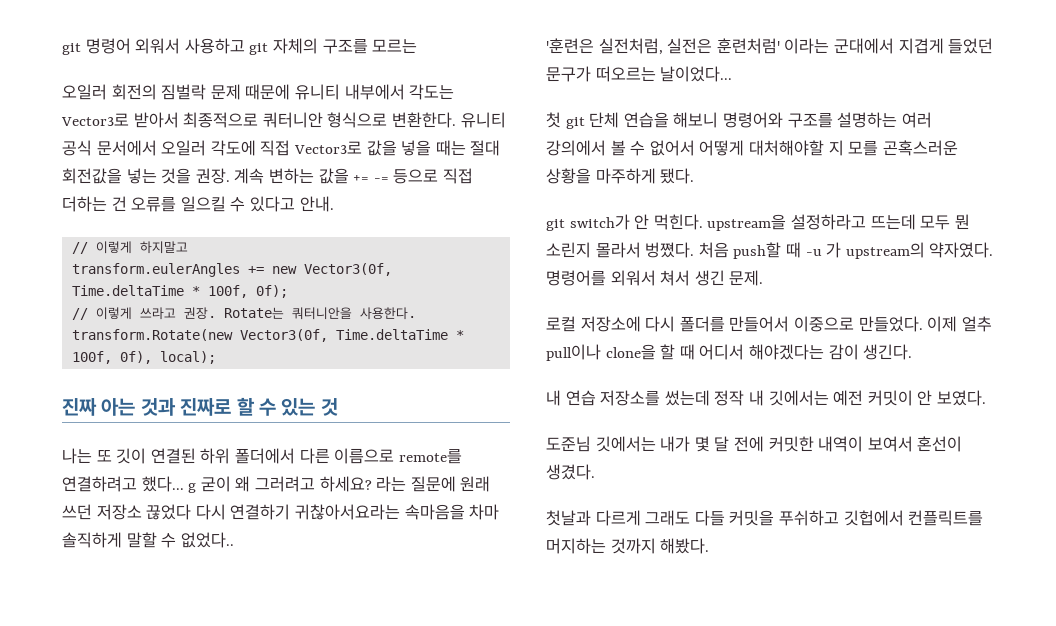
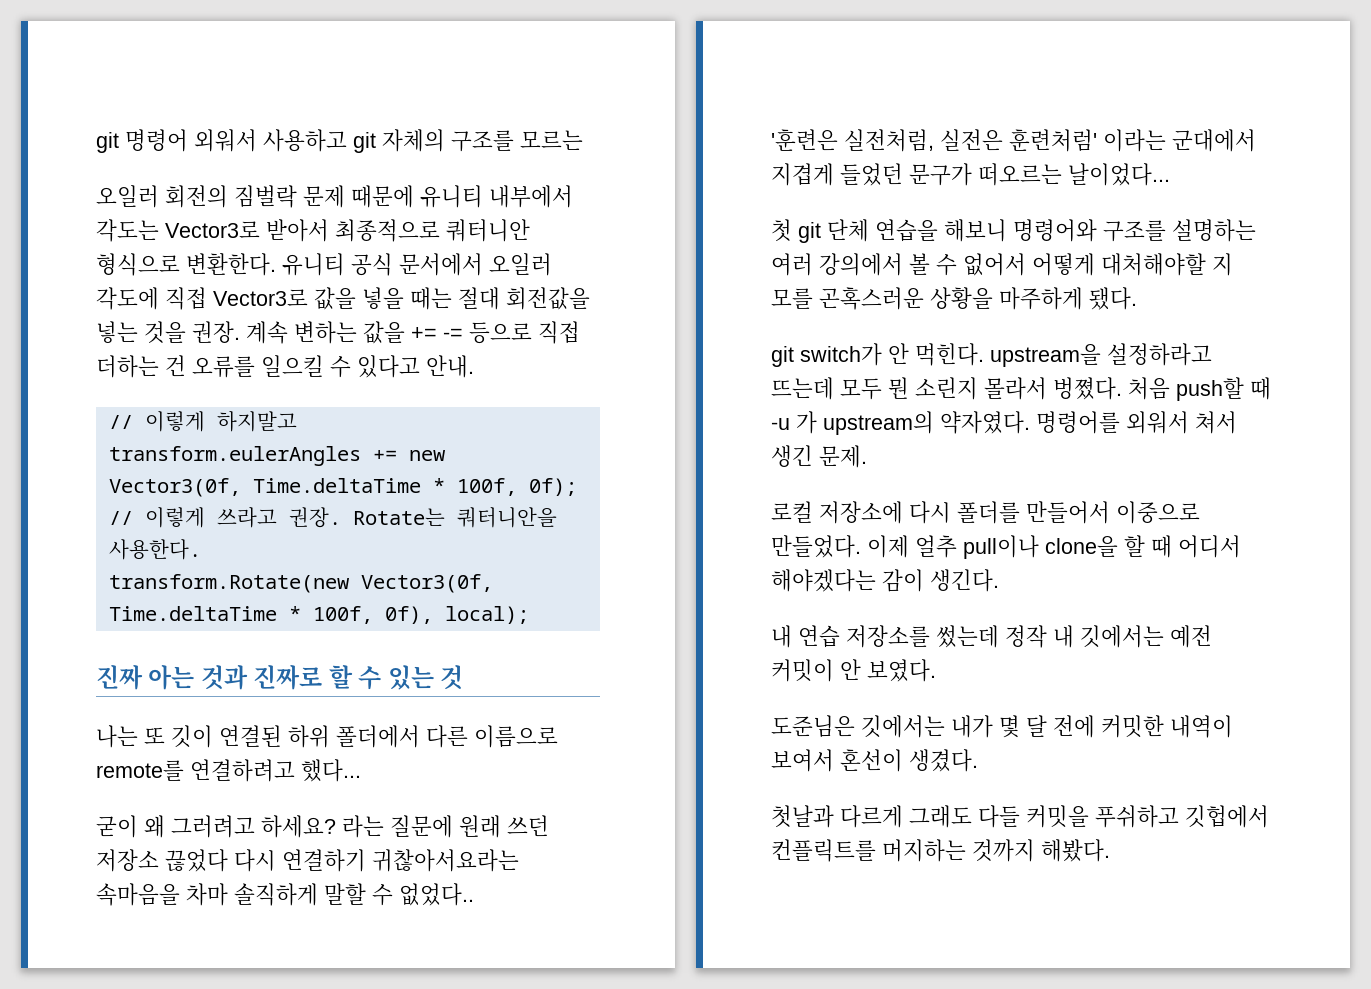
- 나는 또 깃이 연결된 하위 폴더에서 다른 이름으로 remote를 연결하려고 했다... g 굳이 왜 그러려고 하세요?
+ 나는 또 깃이 연결된 하위 폴더에서 다른 이름으로 remote를 연결하려고 했다...
+ 굳이 왜 그러려고 하세요?
- 도준님 깃에서는 내가 몇 달 전에 커밋한 내역이 보여서 혼선이 생겼다.
+ 도준님은 깃에서는 내가 몇 달 전에 커밋한 내역이 보여서 혼선이 생겼다.

